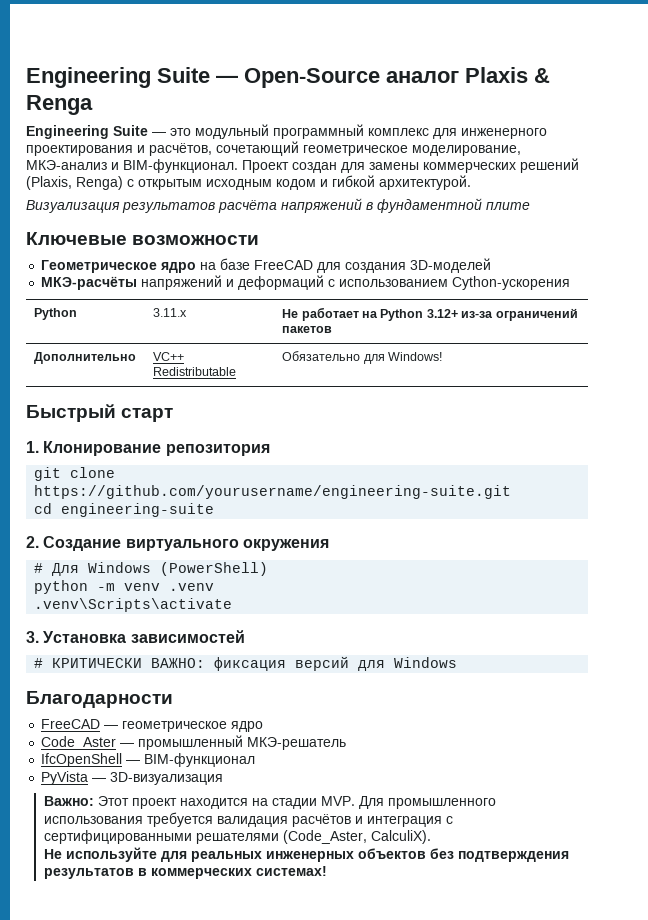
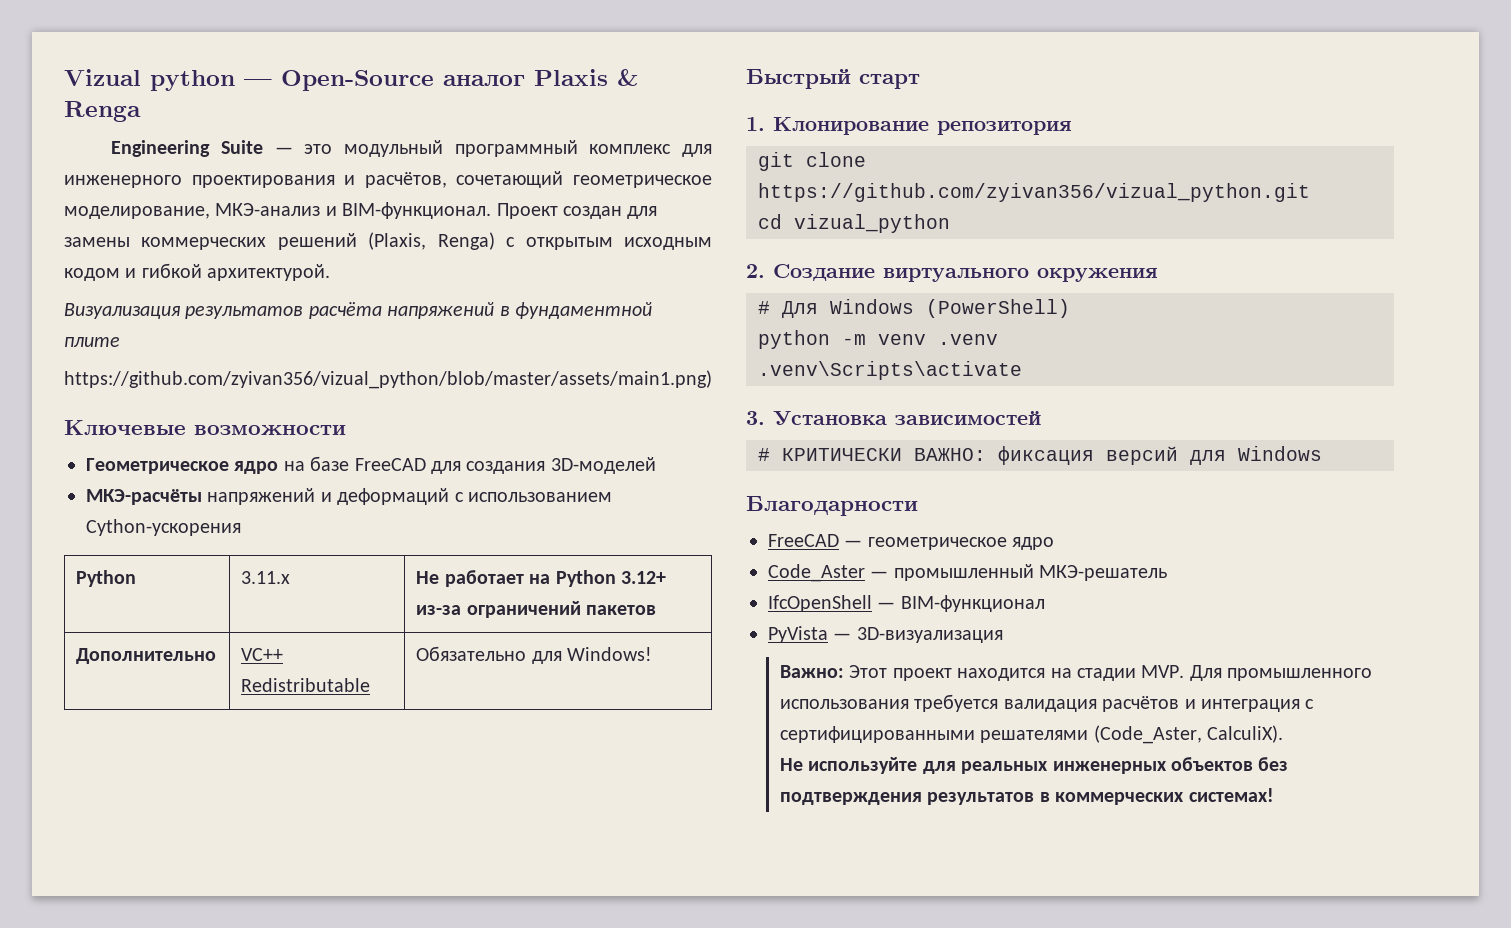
- Engineering Suite — Open-Source аналог Plaxis & Renga
+ Vizual python — Open-Source аналог Plaxis & Renga
+ https://github.com/zyivan356/vizual_python/blob/master/assets/main1.png)
- git clone https://github.com/yourusername/engineering-suite.git
+ git clone https://github.com/zyivan356/vizual_python.git
- cd engineering-suite
+ cd vizual_python

